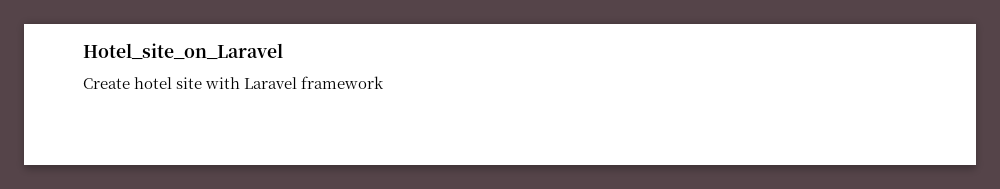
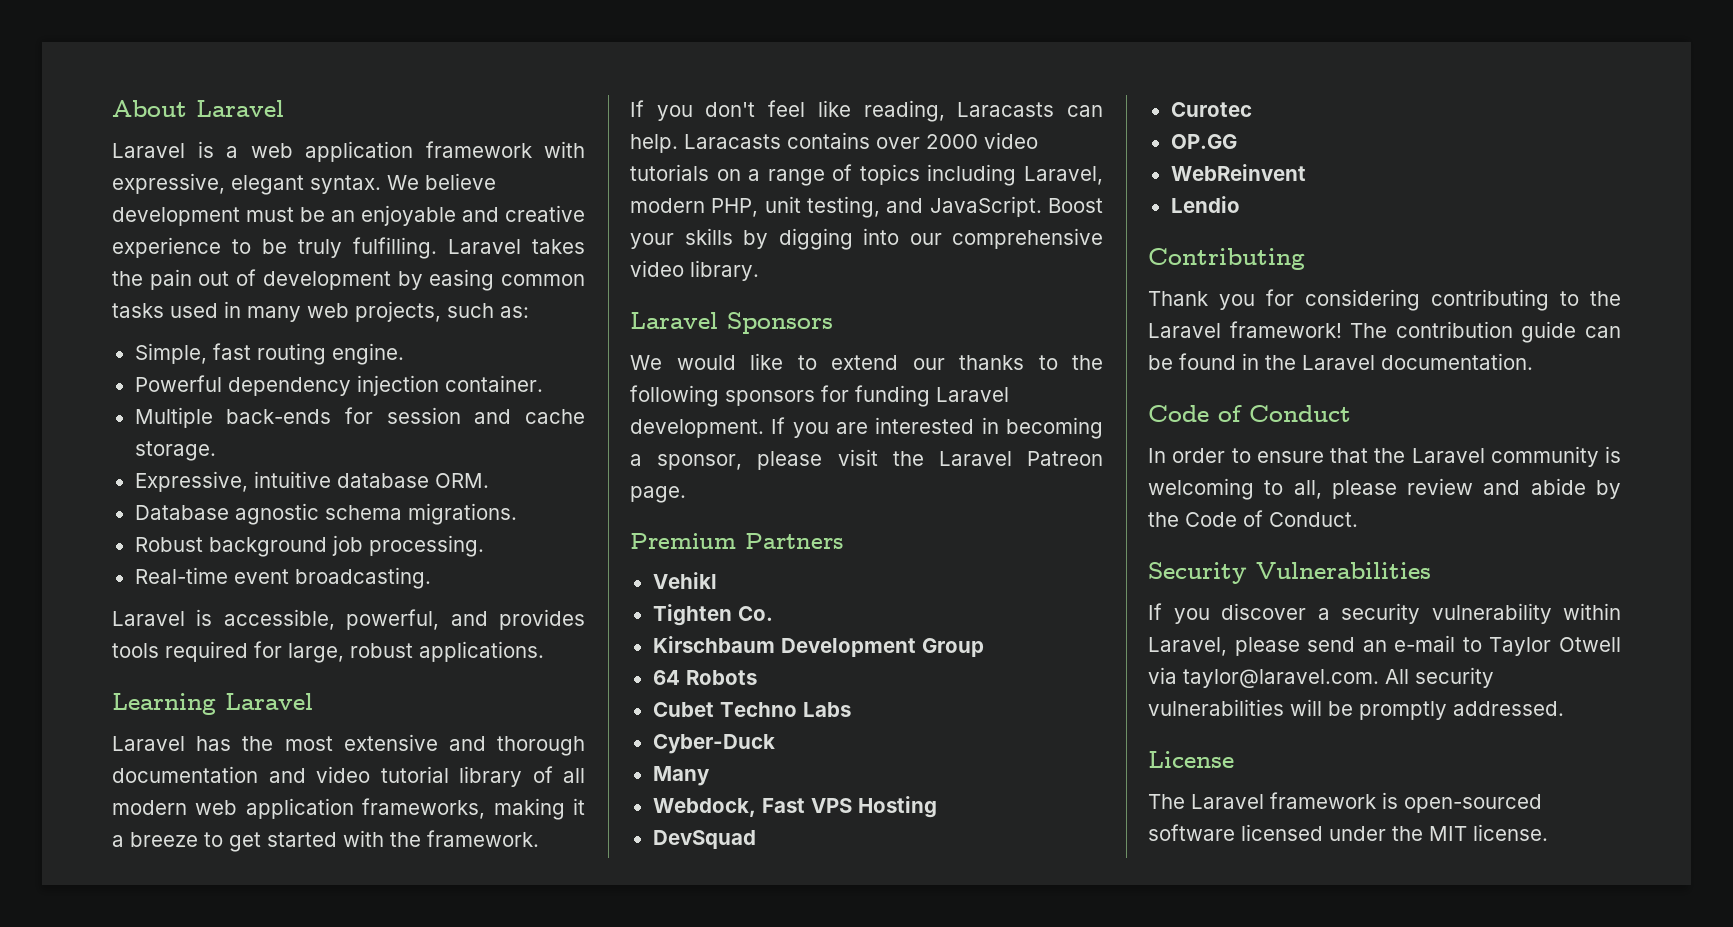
- Hotel_site_on_Laravel
- Create hotel site with Laravel framework
+ About Laravel
+ Laravel is a web application framework with expressive, elegant syntax. We believe development must be an enjoyable and creative experience to be truly fulfilling. Laravel takes the pain out of development by easing common tasks used in many web projects, such as:
+ Simple, fast routing engine.
+ Powerful dependency injection container.
+ Multiple back-ends for session and cache storage.
+ Expressive, intuitive database ORM.
+ Database agnostic schema migrations.
+ Robust background job processing.
+ Real-time event broadcasting.
+ Laravel is accessible, powerful, and provides tools required for large, robust applications.
+ Learning Laravel
+ Laravel has the most extensive and thorough documentation and video tutorial library of all modern web application frameworks, making it a breeze to get started with the framework.
+ If you don't feel like reading, Laracasts can help. Laracasts contains over 2000 video tutorials on a range of topics including Laravel, modern PHP, unit testing, and JavaScript. Boost your skills by digging into our comprehensive video library.
+ Laravel Sponsors
+ We would like to extend our thanks to the following sponsors for funding Laravel development. If you are interested in becoming a sponsor, please visit the Laravel Patreon page.
+ Premium Partners
+ Vehikl
+ Tighten Co.
+ Kirschbaum Development Group
+ 64 Robots
+ Cubet Techno Labs
+ Cyber-Duck
+ Many
+ Webdock, Fast VPS Hosting
+ DevSquad
+ Curotec
+ OP.GG
+ WebReinvent
+ Lendio
+ Contributing
+ Thank you for considering contributing to the Laravel framework! The contribution guide can be found in the Laravel documentation.
+ Code of Conduct
+ In order to ensure that the Laravel community is welcoming to all, please review and abide by the Code of Conduct.
+ Security Vulnerabilities
+ If you discover a security vulnerability within Laravel, please send an e-mail to Taylor Otwell via taylor@laravel.com. All security vulnerabilities will be promptly addressed.
+ License
+ The Laravel framework is open-sourced software licensed under the MIT license.

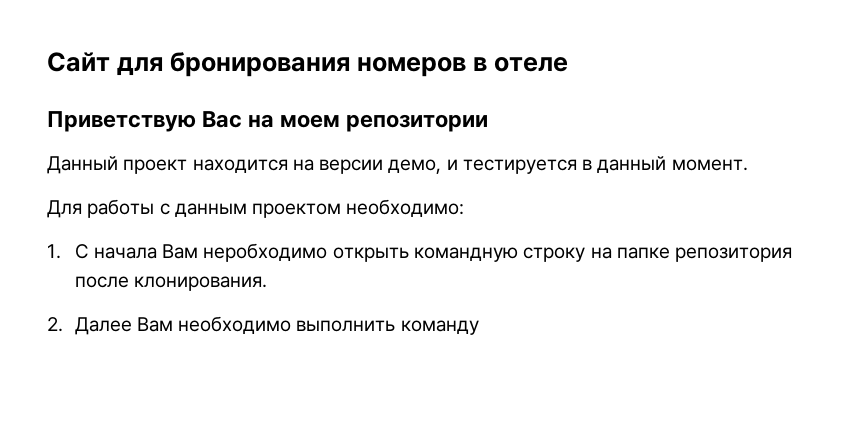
- About Laravel
- Laravel is a web application framework with expressive, elegant syntax. We believe development must be an enjoyable and creative experience to be truly fulfilling. Laravel takes the pain out of development by easing common tasks used in many web projects, such as:
- Simple, fast routing engine.
- Powerful dependency injection container.
- Multiple back-ends for session and cache storage.
- Expressive, intuitive database ORM.
- Database agnostic schema migrations.
- Robust background job processing.
- Real-time event broadcasting.
- Laravel is accessible, powerful, and provides tools required for large, robust applications.
- Learning Laravel
- Laravel has the most extensive and thorough documentation and video tutorial library of all modern web application frameworks, making it a breeze to get started with the framework.
- If you don't feel like reading, Laracasts can help. Laracasts contains over 2000 video tutorials on a range of topics including Laravel, modern PHP, unit testing, and JavaScript. Boost your skills by digging into our comprehensive video library.
- Laravel Sponsors
- We would like to extend our thanks to the following sponsors for funding Laravel development. If you are interested in becoming a sponsor, please visit the Laravel Patreon page.
- Premium Partners
- Vehikl
- Tighten Co.
- Kirschbaum Development Group
- 64 Robots
- Cubet Techno Labs
- Cyber-Duck
- Many
- Webdock, Fast VPS Hosting
- DevSquad
- Curotec
- OP.GG
- WebReinvent
- Lendio
- Contributing
- Thank you for considering contributing to the Laravel framework! The contribution guide can be found in the Laravel documentation.
- Code of Conduct
- In order to ensure that the Laravel community is welcoming to all, please review and abide by the Code of Conduct.
- Security Vulnerabilities
- If you discover a security vulnerability within Laravel, please send an e-mail to Taylor Otwell via taylor@laravel.com. All security vulnerabilities will be promptly addressed.
- License
- The Laravel framework is open-sourced software licensed under the MIT license.
+ Сайт для бронирования номеров в отеле
+ Приветствую Вас на моем репозитории
+ Данный проект находится на версии демо, и тестируется в данный момент.
+ Для работы с данным проектом необходимо:
+ 1. С начала Вам неробходимо открыть командную строку на папке репозитория после клонирования.
+ 2. Далее Вам необходимо выполнить команду

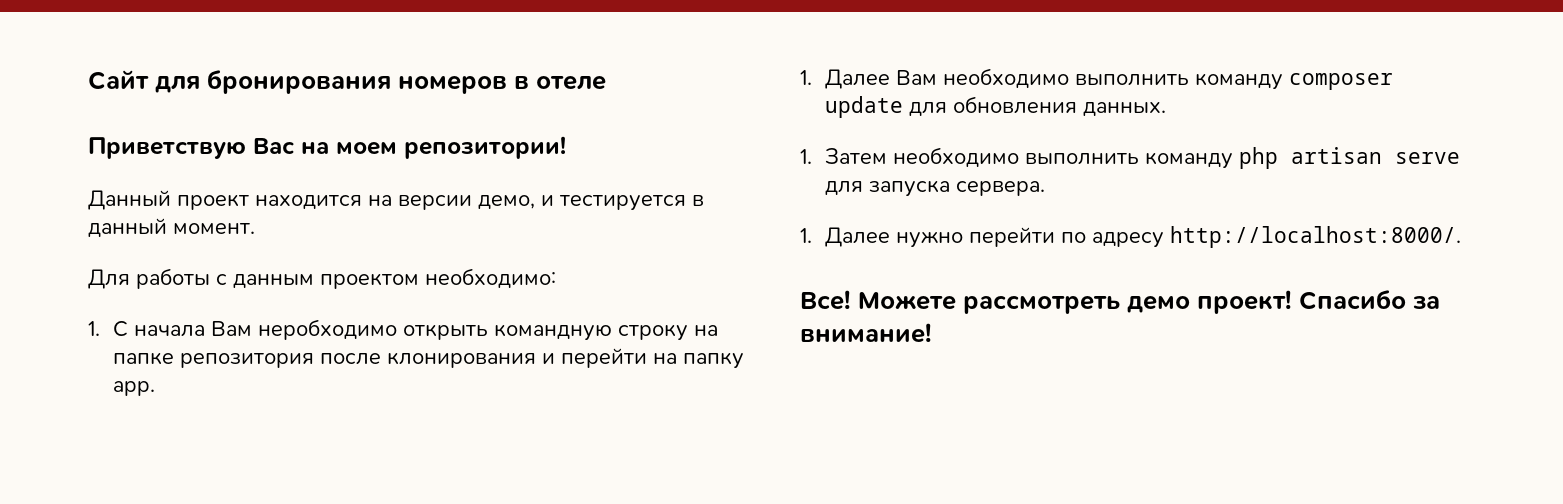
- Приветствую Вас на моем репозитории
+ Приветствую Вас на моем репозитории!
- 1. С начала Вам неробходимо открыть командную строку на папке репозитория после клонирования.
- 2. Далее Вам необходимо выполнить команду
+ 1. С начала Вам неробходимо открыть командную строку на папке репозитория после клонирования и перейти на папку app.
+ 1. Далее Вам необходимо выполнить команду composer update для обновления данных.
+ 1. Затем необходимо выполнить команду php artisan serve для запуска сервера.
+ 1. Далее нужно перейти по адресу http://localhost:8000/.
+ Все! Можете рассмотреть демо проект! Спасибо за внимание!

